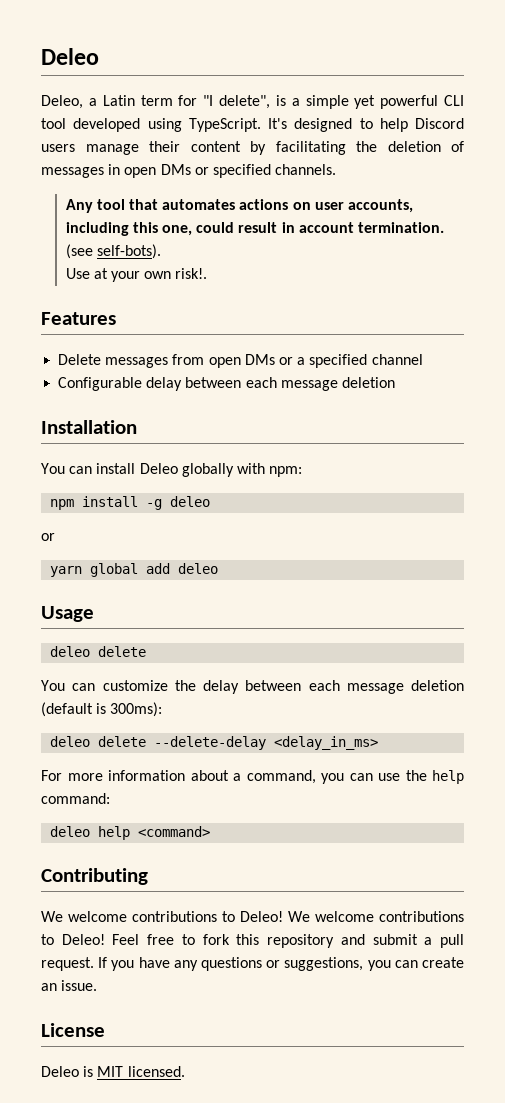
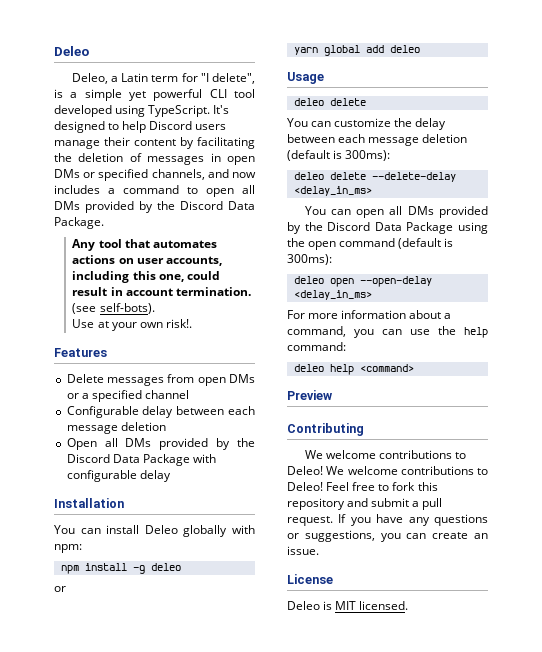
- It's designed to help Discord users manage their content by facilitating the deletion of messages in open DMs or specified channels.
+ It's designed to help Discord users manage their content by facilitating the deletion of messages in open DMs or specified channels, and now includes a command to open all DMs provided by the Discord Data Package.
+ Open all DMs provided by the Discord Data Package with configurable delay
+ You can open all DMs provided by the Discord Data Package using the open command (default is 300ms):
+ deleo open --open-delay <delay_in_ms>
+ Preview

